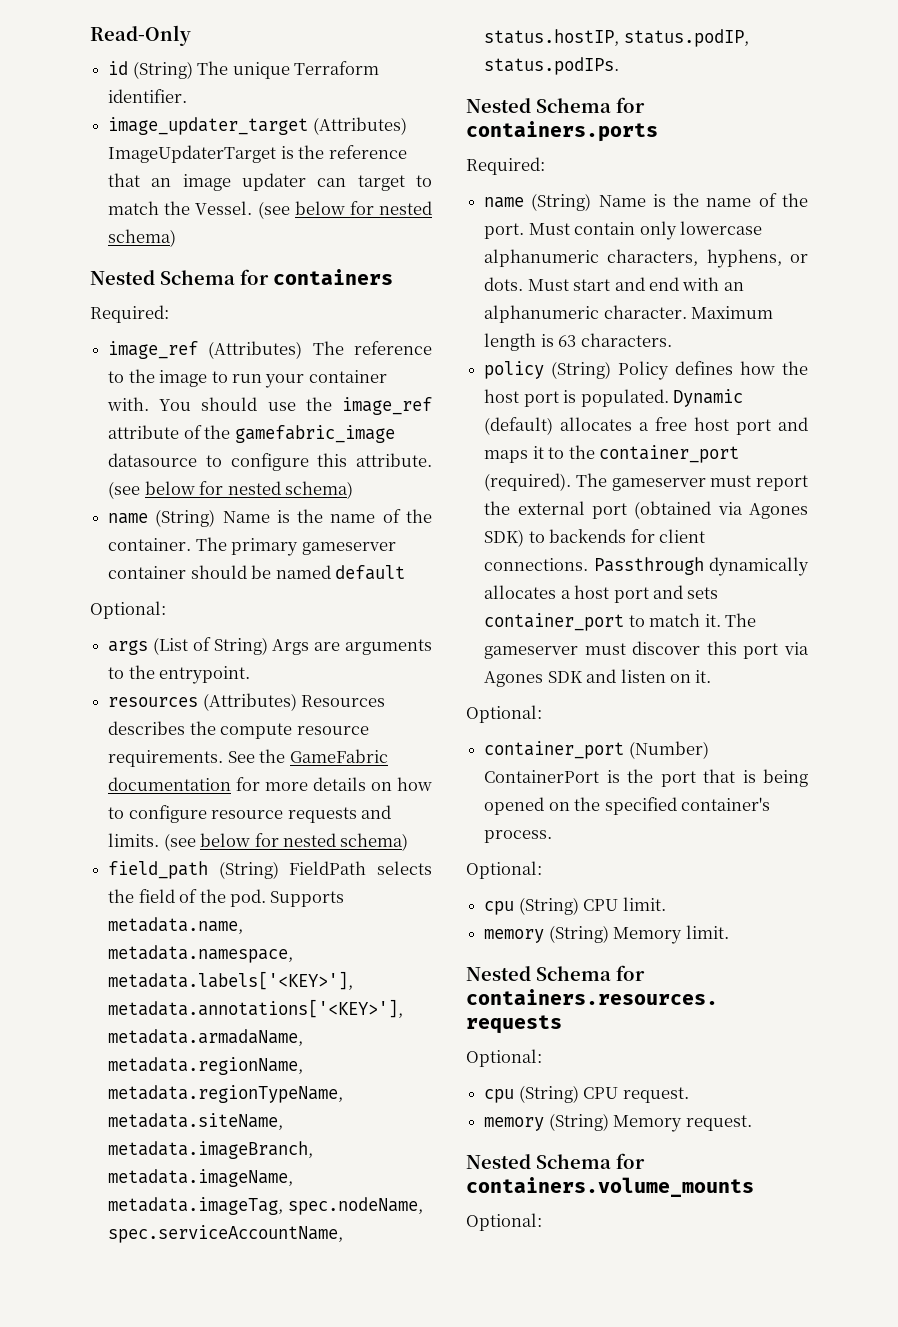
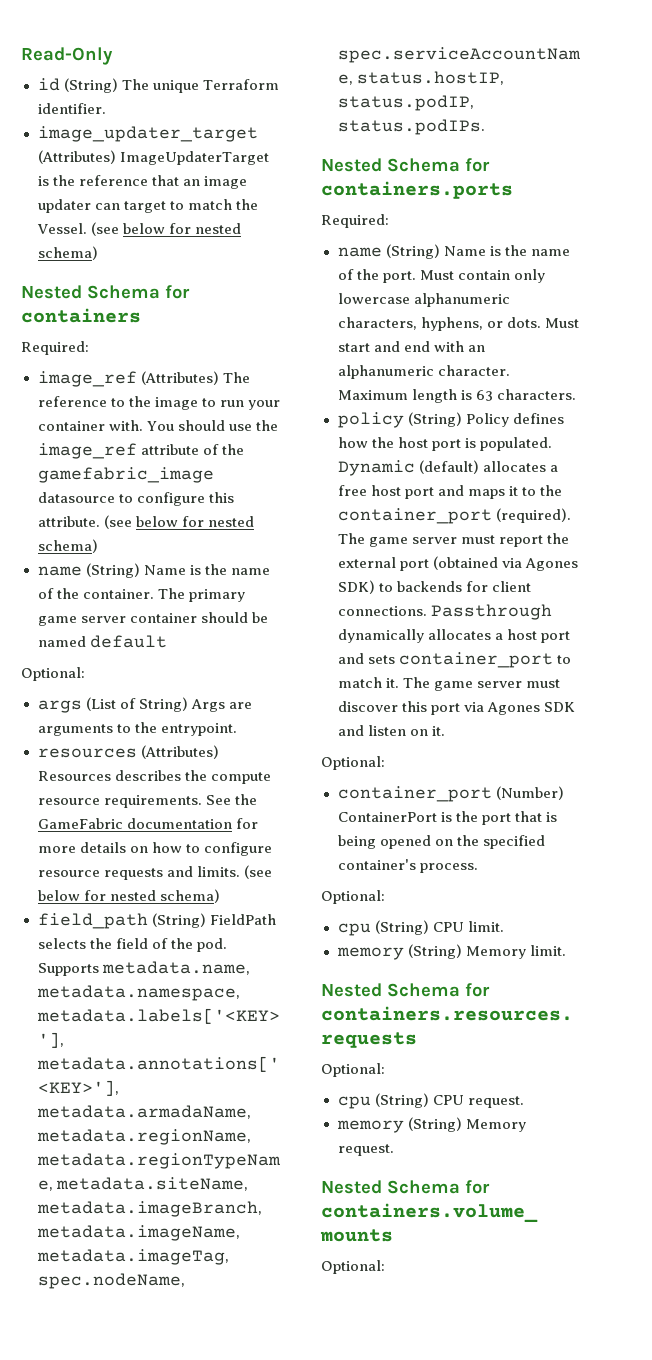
- The primary gameserver container should be named default
+ The primary game server container should be named default
- The gameserver must report the external port (obtained via Agones SDK) to backends for client connections.
+ The game server must report the external port (obtained via Agones SDK) to backends for client connections.
- The gameserver must discover this port via Agones SDK and listen on it.
+ The game server must discover this port via Agones SDK and listen on it.

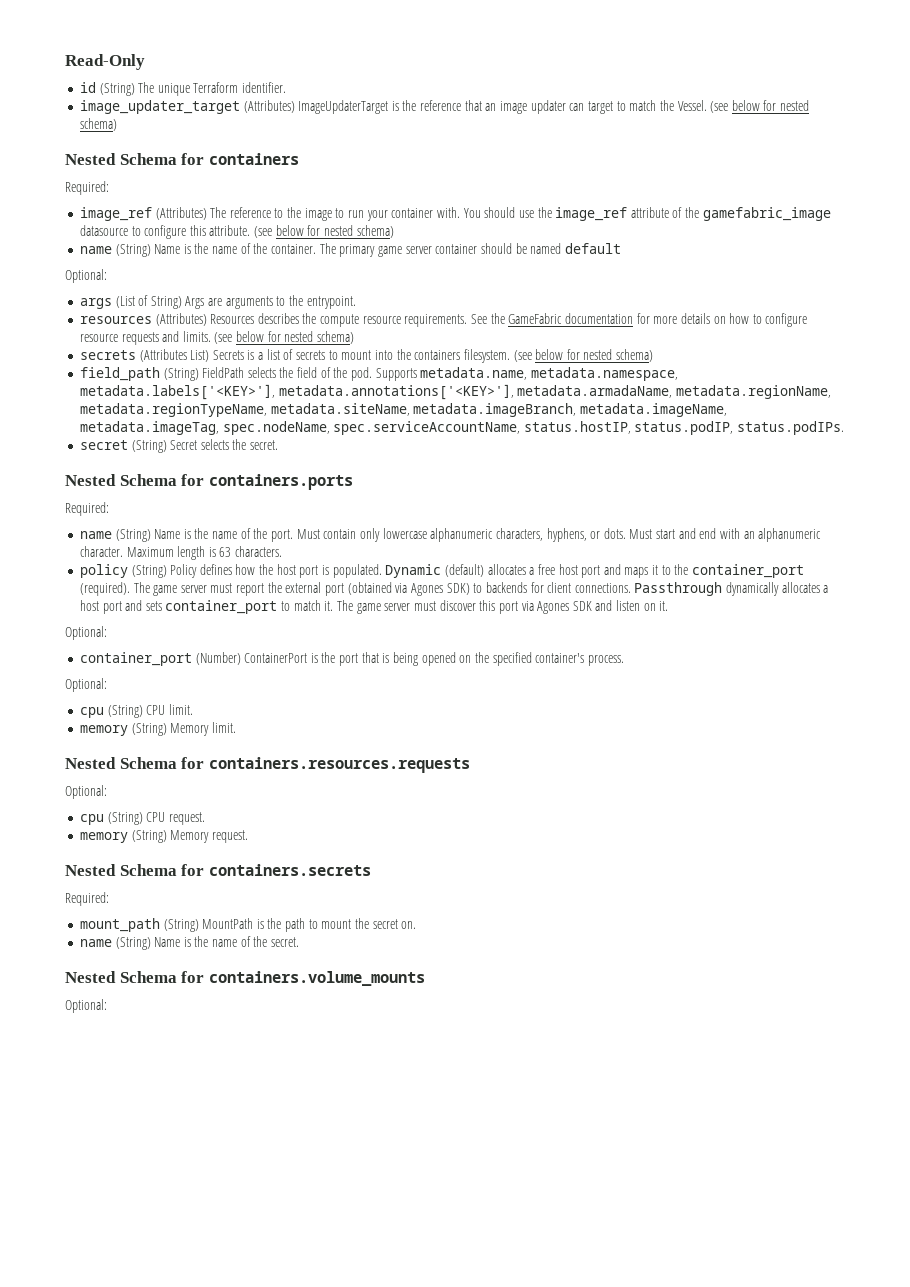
+ secrets (Attributes List) Secrets is a list of secrets to mount into the containers filesystem. (see below for nested schema)
+ secret (String) Secret selects the secret.
+ Nested Schema for containers.secrets
+ Required:
+ mount_path (String) MountPath is the path to mount the secret on.
+ name (String) Name is the name of the secret.

